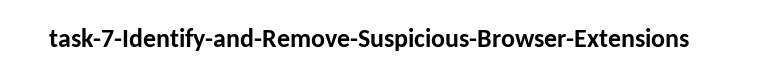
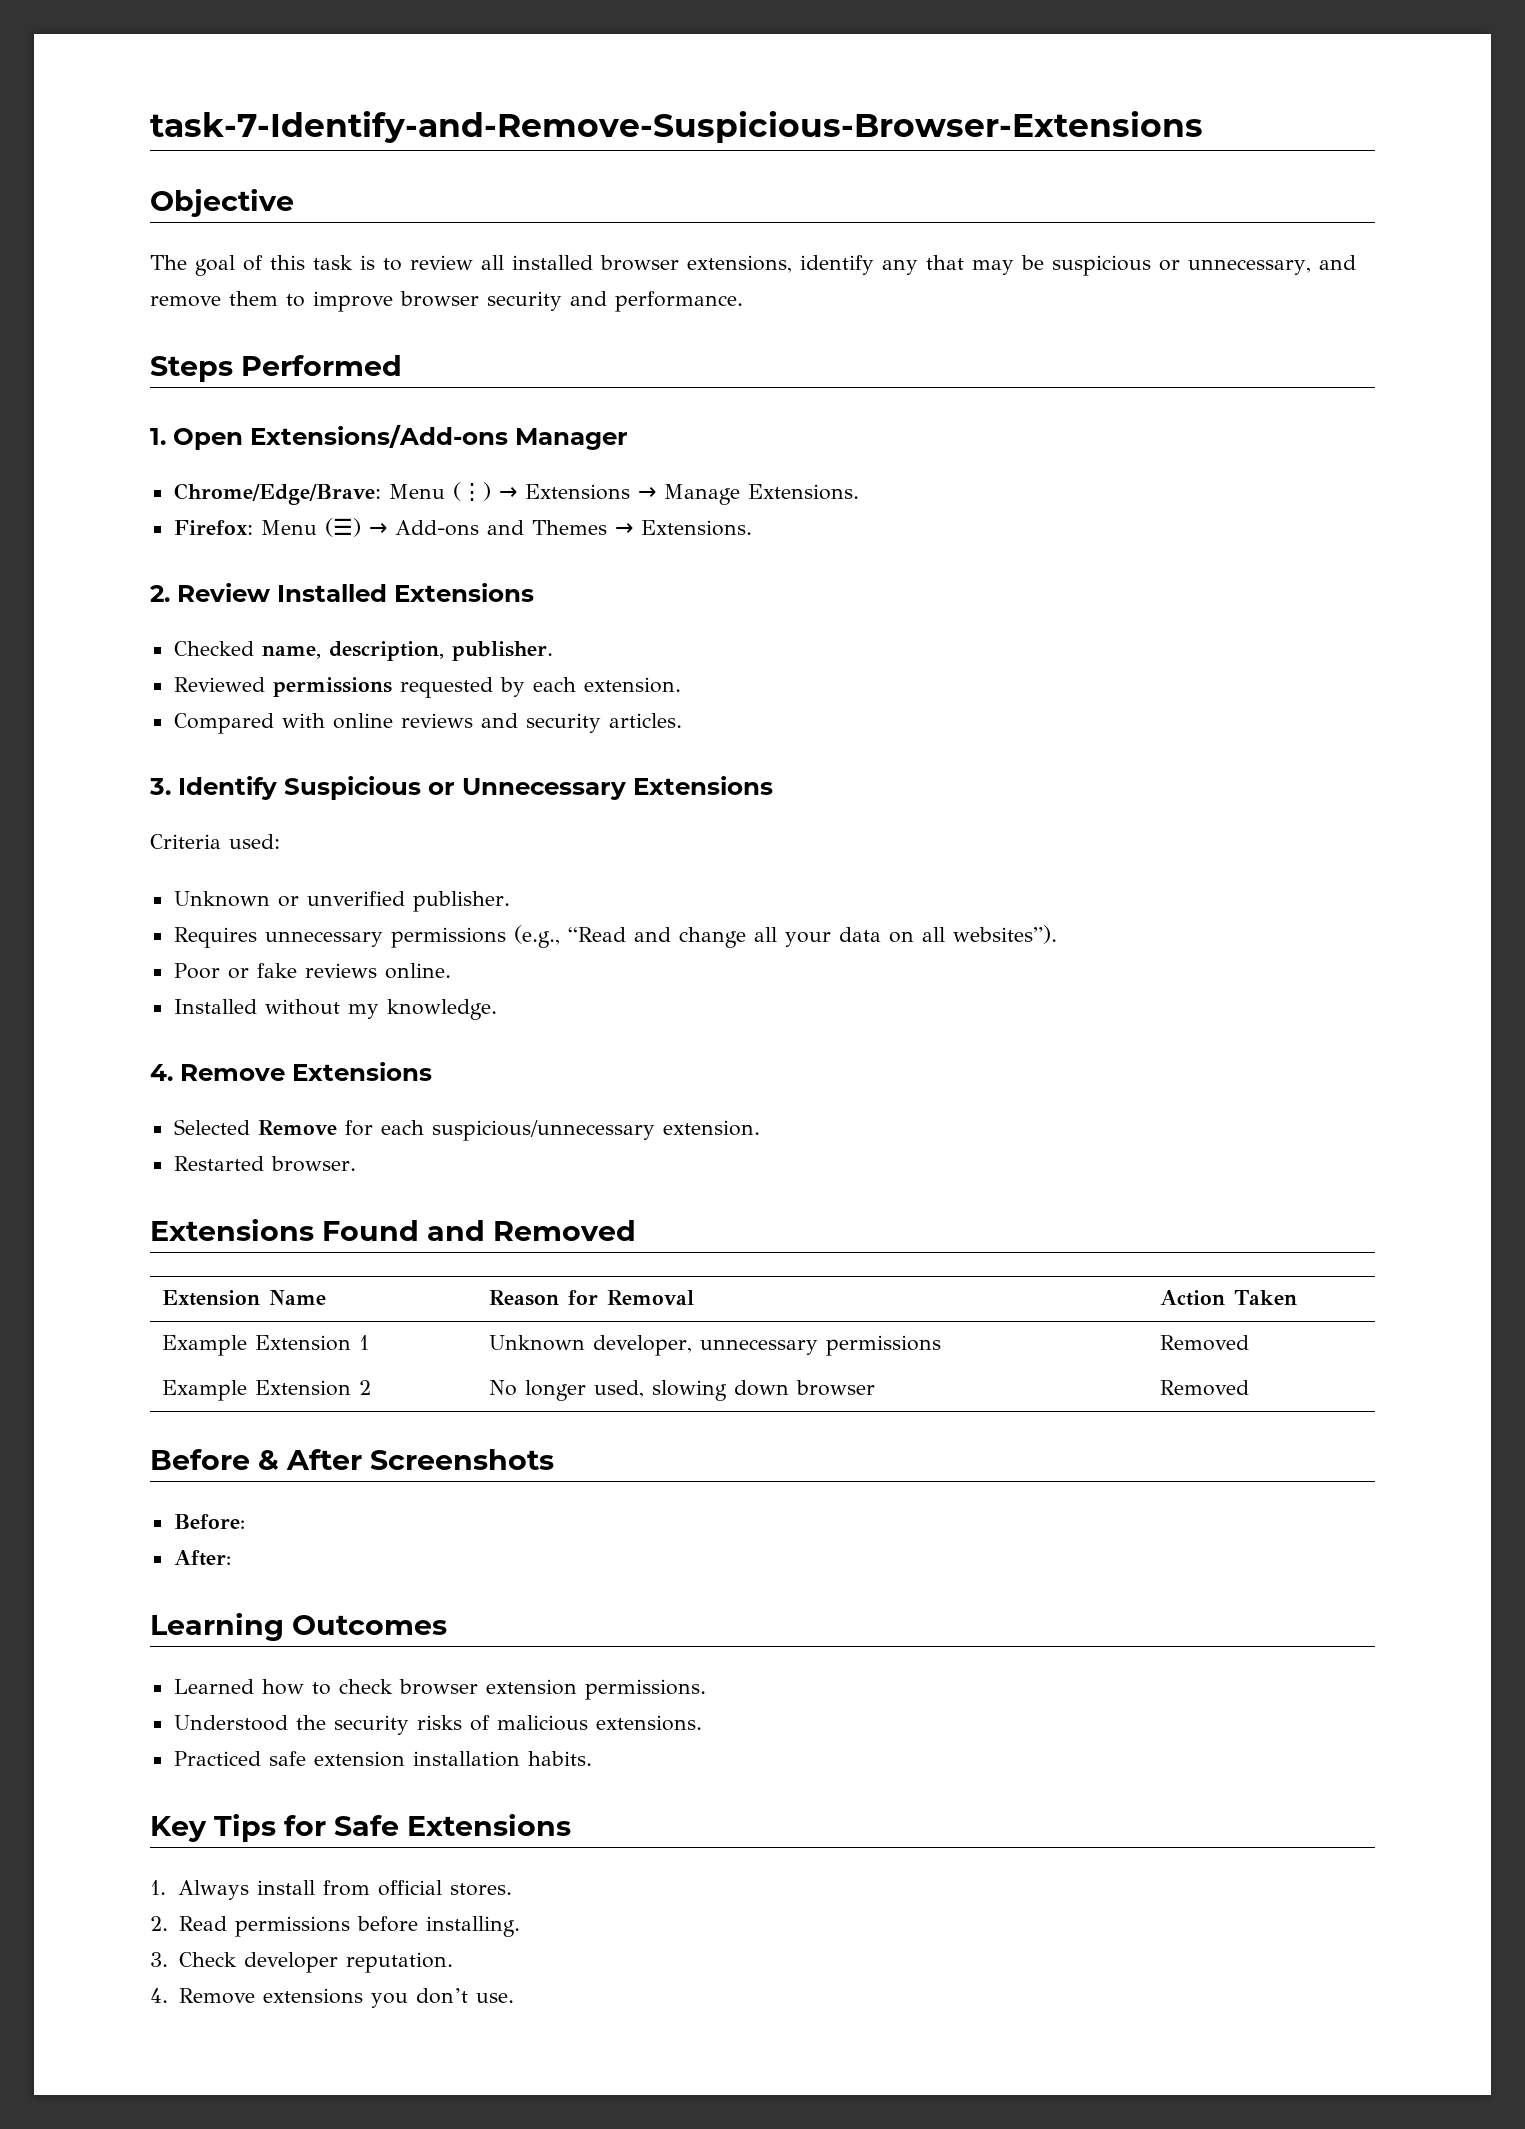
+ Objective
+ The goal of this task is to review all installed browser extensions, identify any that may be suspicious or unnecessary, and remove them to improve browser security and performance.
+ Steps Performed
+ 1. Open Extensions/Add-ons Manager
+ Chrome/Edge/Brave: Menu (⋮) → Extensions → Manage Extensions.
+ Firefox: Menu (☰) → Add-ons and Themes → Extensions.
+ 2. Review Installed Extensions
+ Checked name, description, publisher.
+ Reviewed permissions requested by each extension.
+ Compared with online reviews and security articles.
+ 3. Identify Suspicious or Unnecessary Extensions
+ Criteria used:
+ Unknown or unverified publisher.
+ Requires unnecessary permissions (e.g., “Read and change all your data on all websites”).
+ Poor or fake reviews online.
+ Installed without my knowledge.
+ 4. Remove Extensions
+ Selected Remove for each suspicious/unnecessary extension.
+ Restarted browser.
+ Extensions Found and Removed
+ Extension Name | Reason for Removal | Action Taken
+ Example Extension 1 | Unknown developer, unnecessary permissions | Removed
+ Example Extension 2 | No longer used, slowing down browser | Removed
+ Before & After Screenshots
+ Before:
+ After:
+ Learning Outcomes
+ Learned how to check browser extension permissions.
+ Understood the security risks of malicious extensions.
+ Practiced safe extension installation habits.
+ Key Tips for Safe Extensions
+ 1. Always install from official stores.
+ 2. Read permissions before installing.
+ 3. Check developer reputation.
+ 4. Remove extensions you don’t use.

